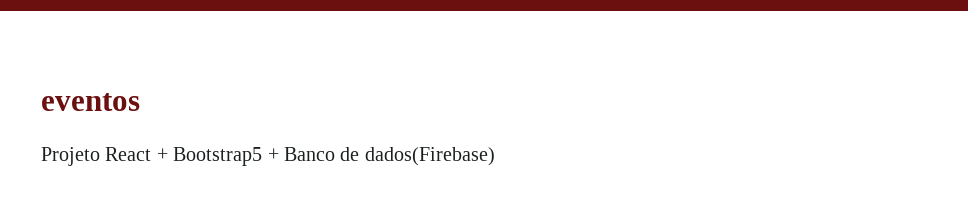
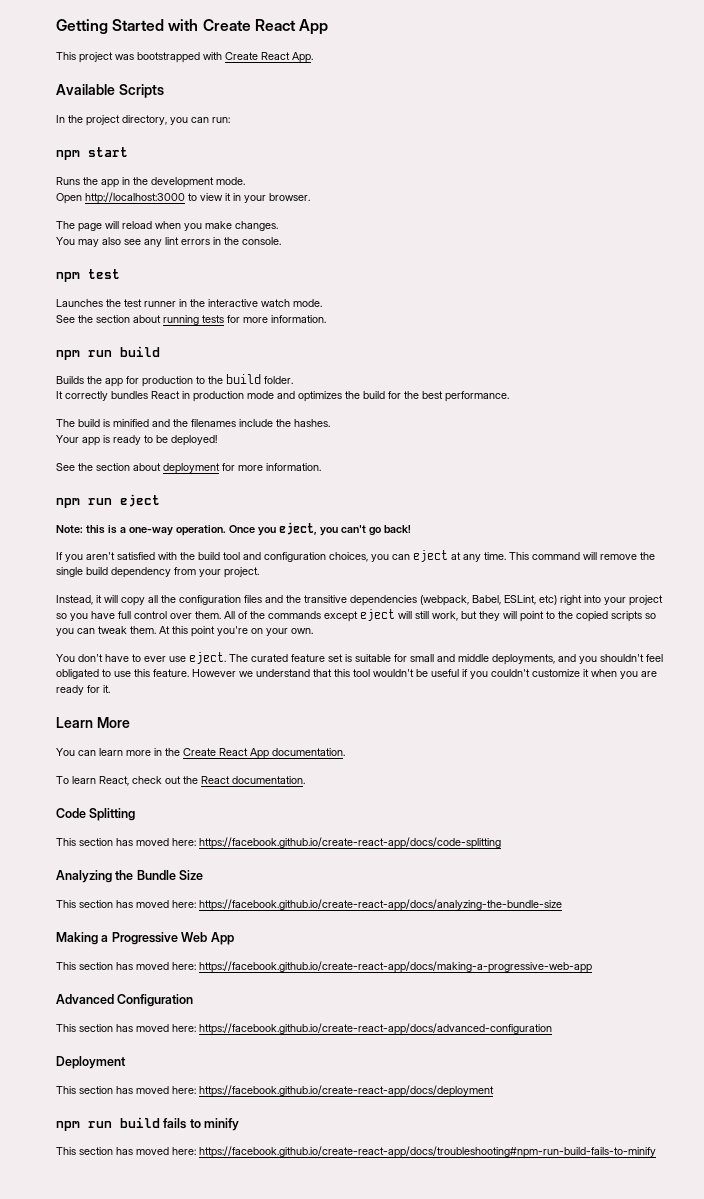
- eventos
- Projeto React + Bootstrap5 + Banco de dados(Firebase)
+ Getting Started with Create React App
+ This project was bootstrapped with Create React App.
+ Available Scripts
+ In the project directory, you can run:
+ npm start
+ Runs the app in the development mode.
+ Open http://localhost:3000 to view it in your browser.
+ The page will reload when you make changes.
+ You may also see any lint errors in the console.
+ npm test
+ Launches the test runner in the interactive watch mode.
+ See the section about running tests for more information.
+ npm run build
+ Builds the app for production to the build folder.
+ It correctly bundles React in production mode and optimizes the build for the best performance.
+ The build is minified and the filenames include the hashes.
+ Your app is ready to be deployed!
+ See the section about deployment for more information.
+ npm run eject
+ Note: this is a one-way operation. Once you eject, you can't go back!
+ If you aren't satisfied with the build tool and configuration choices, you can eject at any time. This command will remove the single build dependency from your project.
+ Instead, it will copy all the configuration files and the transitive dependencies (webpack, Babel, ESLint, etc) right into your project so you have full control over them. All of the commands except eject will still work, but they will point to the copied scripts so you can tweak them. At this point you're on your own.
+ You don't have to ever use eject. The curated feature set is suitable for small and middle deployments, and you shouldn't feel obligated to use this feature. However we understand that this tool wouldn't be useful if you couldn't customize it when you are ready for it.
+ Learn More
+ You can learn more in the Create React App documentation.
+ To learn React, check out the React documentation.
+ Code Splitting
+ This section has moved here: https://facebook.github.io/create-react-app/docs/code-splitting
+ Analyzing the Bundle Size
+ This section has moved here: https://facebook.github.io/create-react-app/docs/analyzing-the-bundle-size
+ Making a Progressive Web App
+ This section has moved here: https://facebook.github.io/create-react-app/docs/making-a-progressive-web-app
+ Advanced Configuration
+ This section has moved here: https://facebook.github.io/create-react-app/docs/advanced-configuration
+ Deployment
+ This section has moved here: https://facebook.github.io/create-react-app/docs/deployment
+ npm run build fails to minify
+ This section has moved here: https://facebook.github.io/create-react-app/docs/troubleshooting#npm-run-build-fails-to-minify

